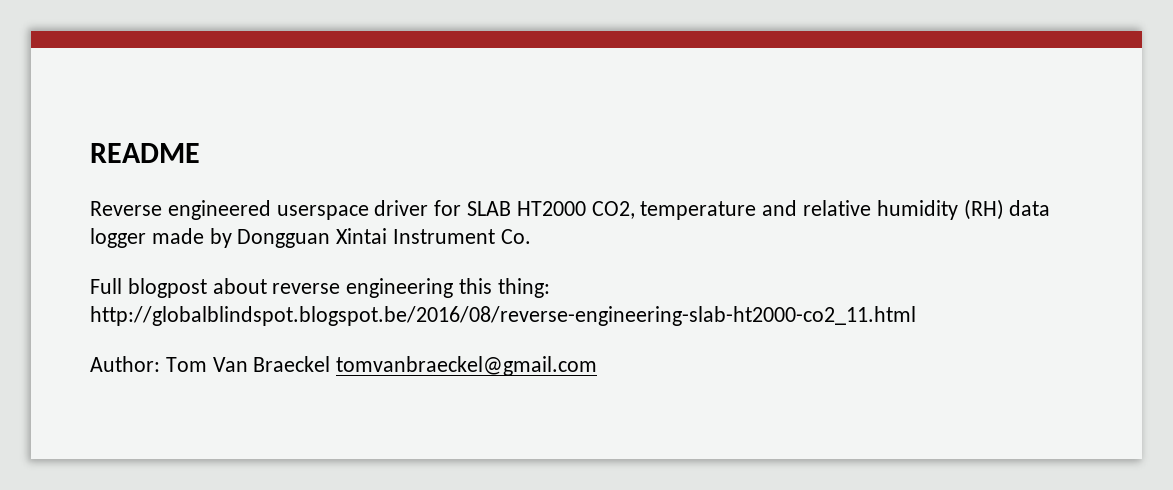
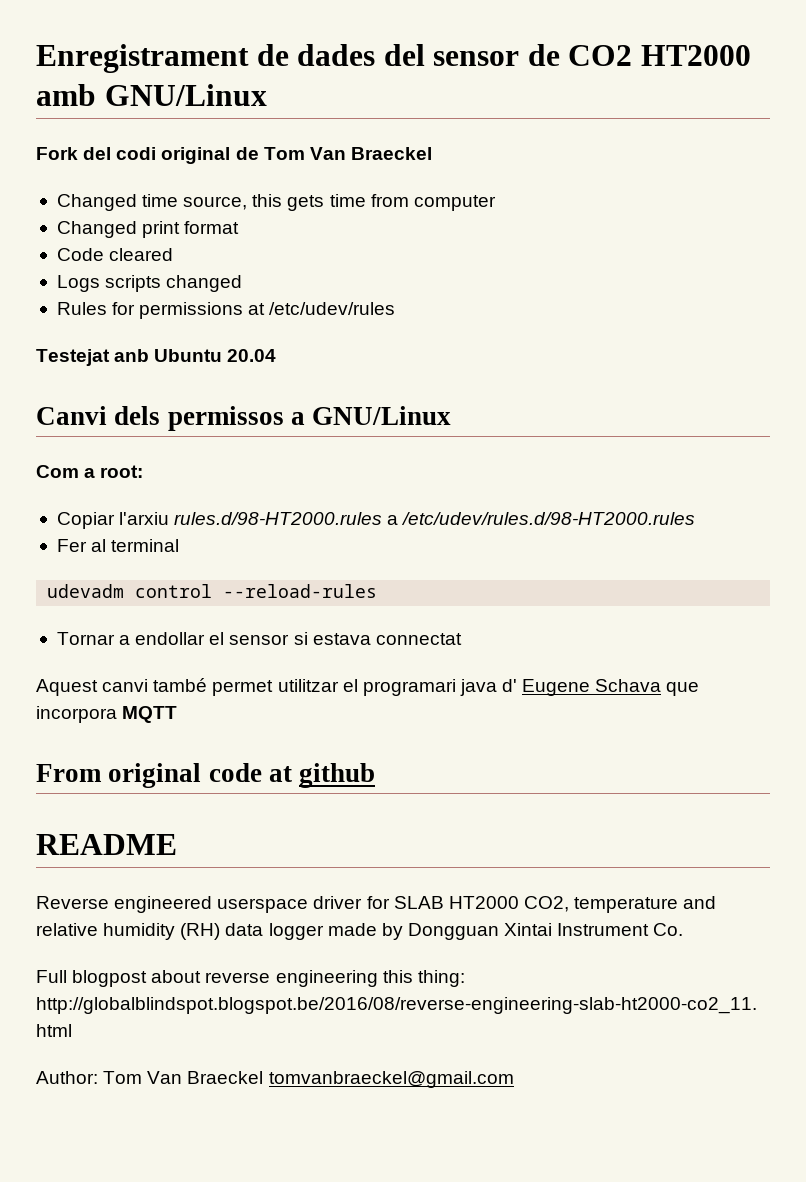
+ Enregistrament de dades del sensor de CO2 HT2000 amb GNU/Linux
+ Fork del codi original de Tom Van Braeckel
+ Changed time source, this gets time from computer
+ Changed print format
+ Code cleared
+ Logs scripts changed
+ Rules for permissions at /etc/udev/rules
+ Testejat anb Ubuntu 20.04
+ Canvi dels permissos a GNU/Linux
+ Com a root:
+ Copiar l'arxiu rules.d/98-HT2000.rules a /etc/udev/rules.d/98-HT2000.rules
+ Fer al terminal
+ udevadm control --reload-rules
+ Tornar a endollar el sensor si estava connectat
+ Aquest canvi també permet utilitzar el programari java d' Eugene Schava que incorpora MQTT
+ From original code at github

